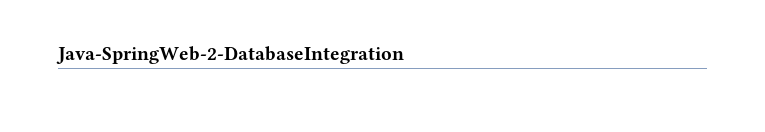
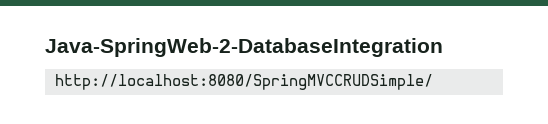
+ http://localhost:8080/SpringMVCCRUDSimple/

